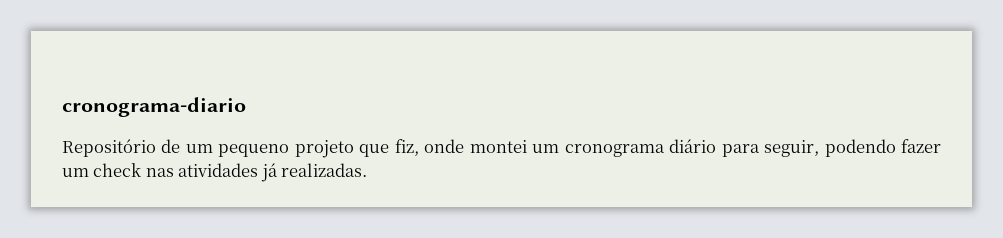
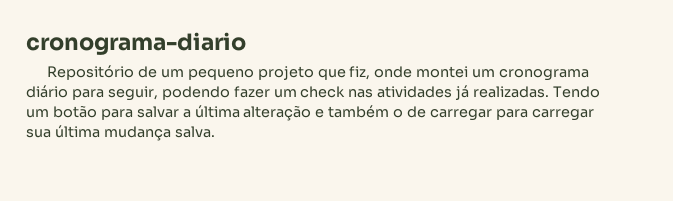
+ Tendo um botão para salvar a última alteração e também o de carregar para carregar sua última mudança salva.

